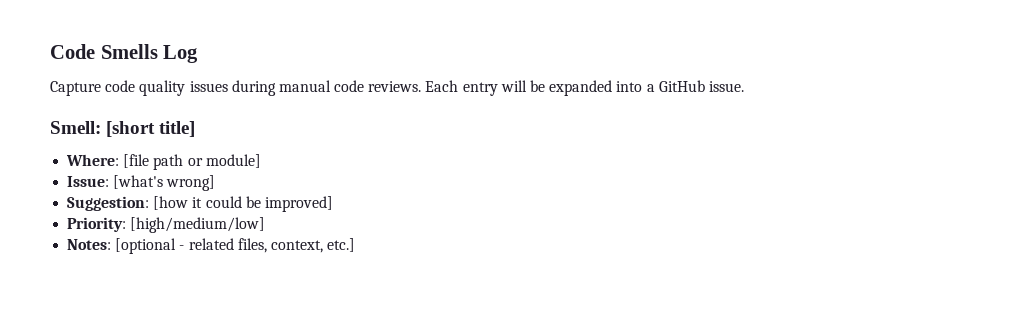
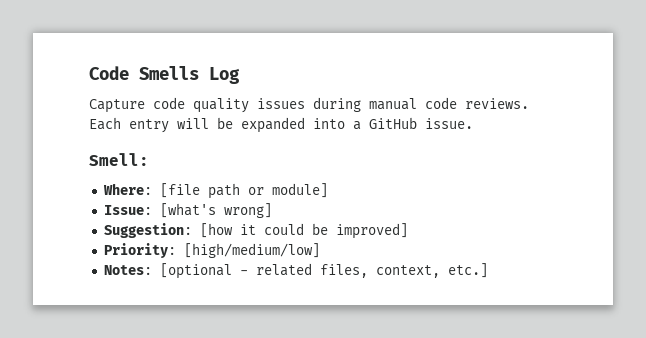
- Smell: [short title]
+ Smell:

